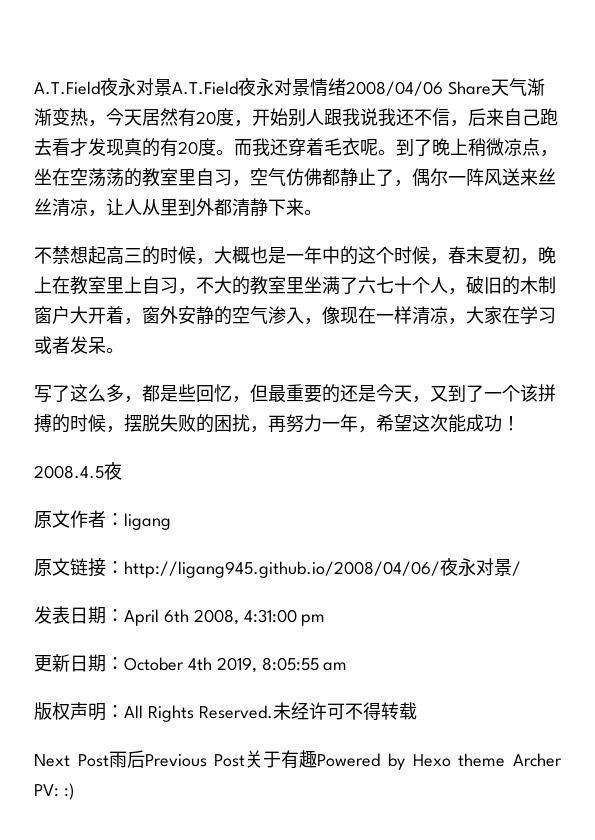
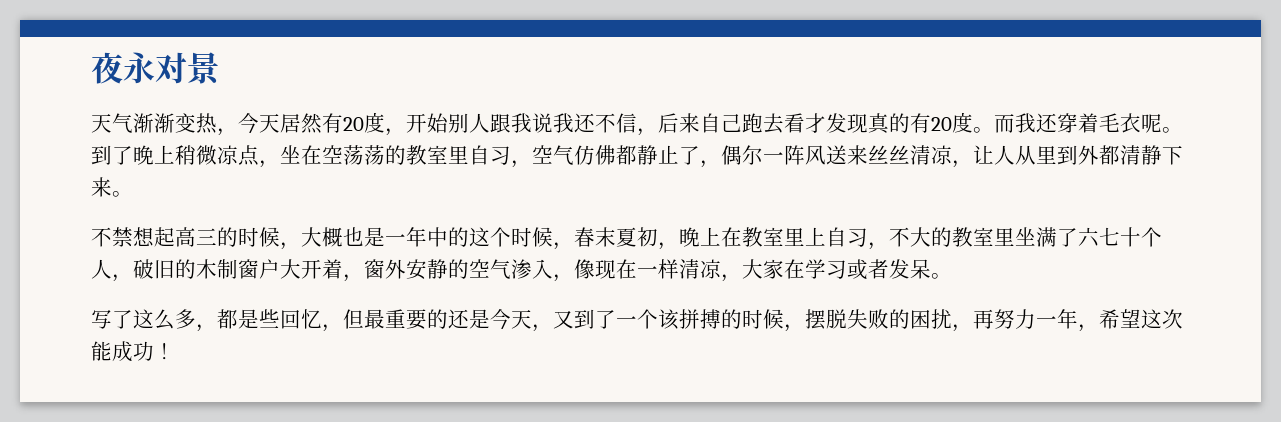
- A.T.Field夜永对景A.T.Field夜永对景情绪2008/04/06 Share天气渐渐变热，今天居然有20度，开始别人跟我说我还不信，后来自己跑去看才发现真的有20度。
+ 夜永对景
+ 天气渐渐变热，今天居然有20度，开始别人跟我说我还不信，后来自己跑去看才发现真的有20度。
- 2008.4.5夜
- 原文作者：ligang
- 原文链接：http://ligang945.github.io/2008/04/06/夜永对景/
- 发表日期：April 6th 2008, 4:31:00 pm
- 更新日期：October 4th 2019, 8:05:55 am
- 版权声明：All Rights Reserved.未经许可不得转载
- Next Post雨后Previous Post关于有趣Powered by Hexo theme Archer PV: :)

